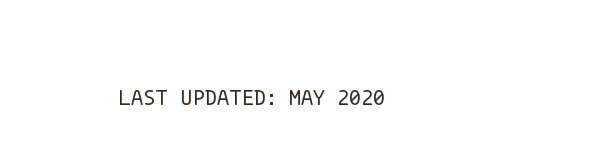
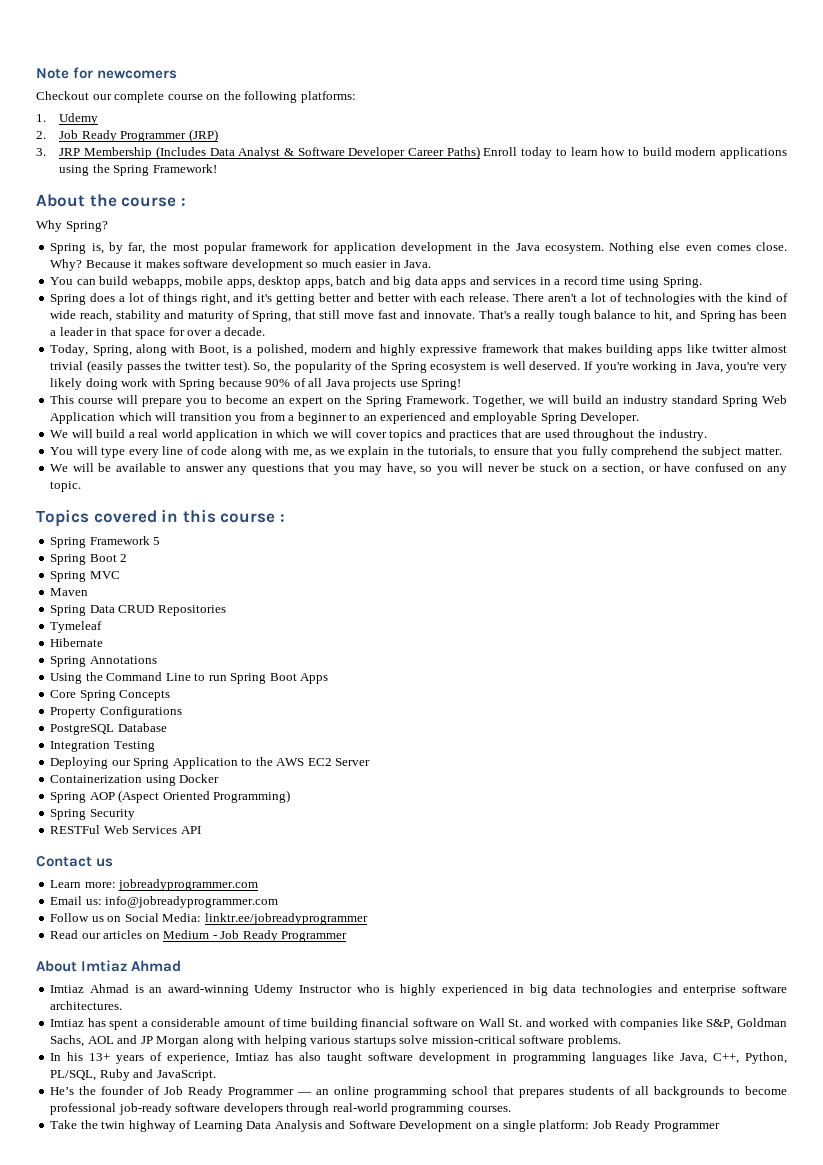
- LAST UPDATED: MAY 2020
+ Note for newcomers
+ Checkout our complete course on the following platforms:
+ 1. Udemy
+ 2. Job Ready Programmer (JRP)
+ 3. JRP Membership (Includes Data Analyst & Software Developer Career Paths) Enroll today to learn how to build modern applications using the Spring Framework!
+ About the course :
+ Why Spring?
+ Spring is, by far, the most popular framework for application development in the Java ecosystem. Nothing else even comes close. Why? Because it makes software development so much easier in Java.
+ You can build webapps, mobile apps, desktop apps, batch and big data apps and services in a record time using Spring.
+ Spring does a lot of things right, and it's getting better and better with each release. There aren't a lot of technologies with the kind of wide reach, stability and maturity of Spring, that still move fast and innovate. That's a really tough balance to hit, and Spring has been a leader in that space for over a decade.
+ Today, Spring, along with Boot, is a polished, modern and highly expressive framework that makes building apps like twitter almost trivial (easily passes the twitter test). So, the popularity of the Spring ecosystem is well deserved. If you're working in Java, you're very likely doing work with Spring because 90% of all Java projects use Spring!
+ This course will prepare you to become an expert on the Spring Framework. Together, we will build an industry standard Spring Web Application which will transition you from a beginner to an experienced and employable Spring Developer.
+ We will build a real world application in which we will cover topics and practices that are used throughout the industry.
+ You will type every line of code along with me, as we explain in the tutorials, to ensure that you fully comprehend the subject matter.
+ We will be available to answer any questions that you may have, so you will never be stuck on a section, or have confused on any topic.
+ Topics covered in this course :
+ Spring Framework 5
+ Spring Boot 2
+ Spring MVC
+ Maven
+ Spring Data CRUD Repositories
+ Tymeleaf
+ Hibernate
+ Spring Annotations
+ Using the Command Line to run Spring Boot Apps
+ Core Spring Concepts
+ Property Configurations
+ PostgreSQL Database
+ Integration Testing
+ Deploying our Spring Application to the AWS EC2 Server
+ Containerization using Docker
+ Spring AOP (Aspect Oriented Programming)
+ Spring Security
+ RESTFul Web Services API
+ Contact us
+ Learn more: jobreadyprogrammer.com
+ Email us: info@jobreadyprogrammer.com
+ Follow us on Social Media: linktr.ee/jobreadyprogrammer
+ Read our articles on Medium - Job Ready Programmer
+ About Imtiaz Ahmad
+ Imtiaz Ahmad is an award-winning Udemy Instructor who is highly experienced in big data technologies and enterprise software architectures.
+ Imtiaz has spent a considerable amount of time building financial software on Wall St. and worked with companies like S&P, Goldman Sachs, AOL and JP Morgan along with helping various startups solve mission-critical software problems.
+ In his 13+ years of experience, Imtiaz has also taught software development in programming languages like Java, C++, Python, PL/SQL, Ruby and JavaScript.
+ He’s the founder of Job Ready Programmer — an online programming school that prepares students of all backgrounds to become professional job-ready software developers through real-world programming courses.
+ Take the twin highway of Learning Data Analysis and Software Development on a single platform: Job Ready Programmer

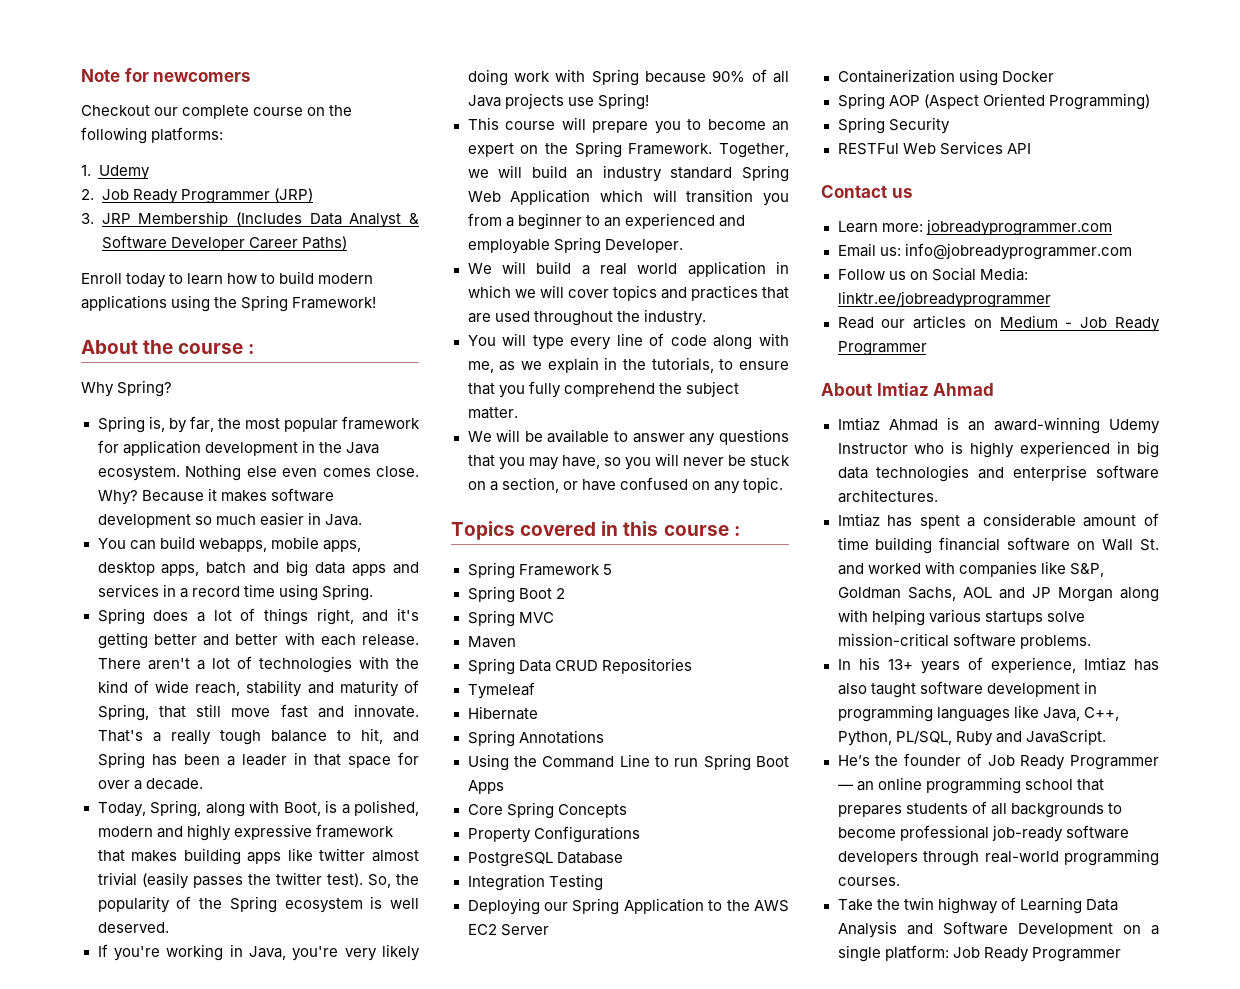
- 3. JRP Membership (Includes Data Analyst & Software Developer Career Paths) Enroll today to learn how to build modern applications using the Spring Framework!
+ 3. JRP Membership (Includes Data Analyst & Software Developer Career Paths)
+ Enroll today to learn how to build modern applications using the Spring Framework!
- So, the popularity of the Spring ecosystem is well deserved. If you're working in Java, you're very likely doing work with Spring because 90% of all Java projects use Spring!
+ So, the popularity of the Spring ecosystem is well deserved.
+ If you're working in Java, you're very likely doing work with Spring because 90% of all Java projects use Spring!

